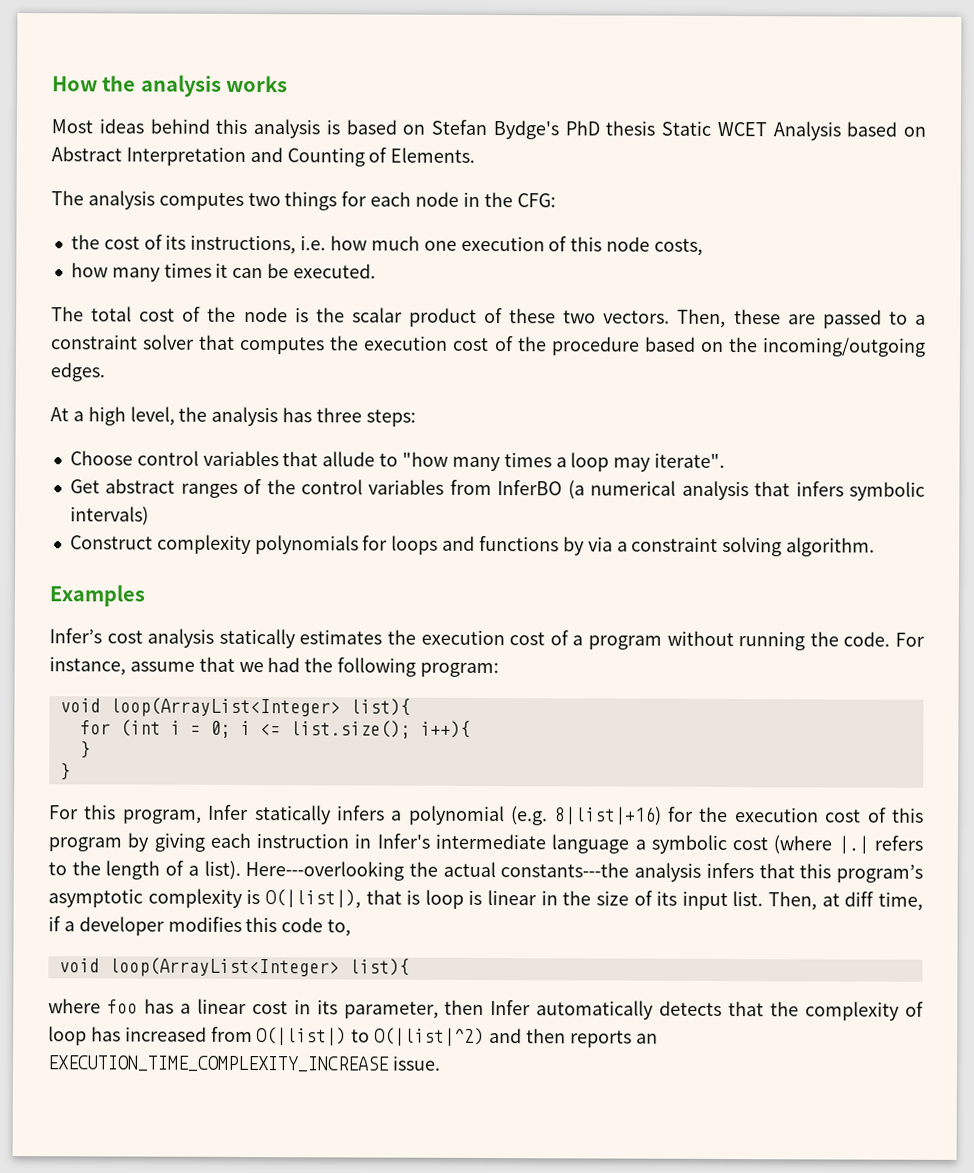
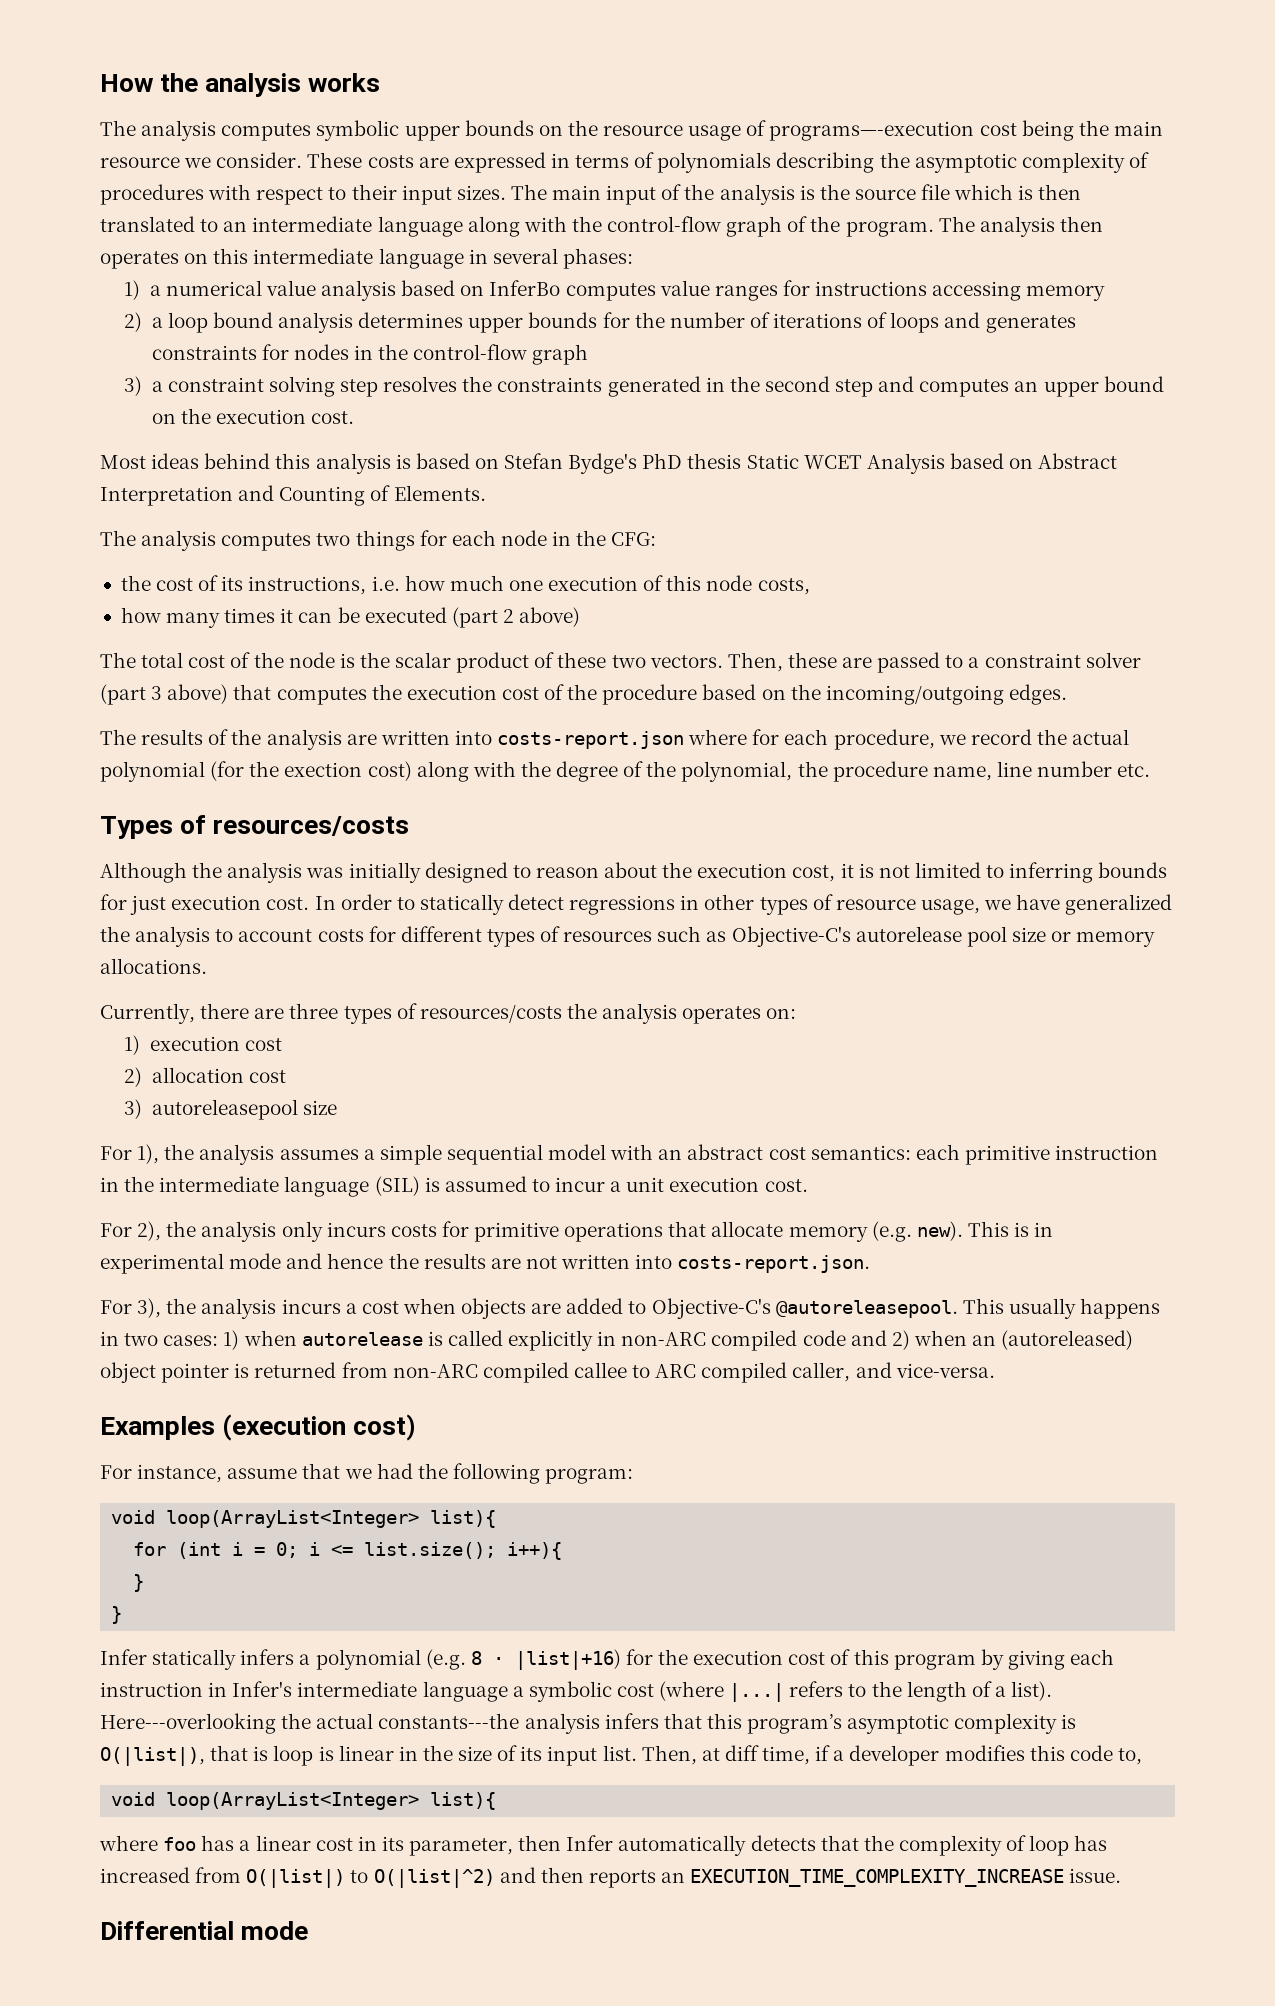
+ The analysis computes symbolic upper bounds on the resource usage of programs—-execution cost being the main resource we consider. These costs are expressed in terms of polynomials describing the asymptotic complexity of procedures with respect to their input sizes. The main input of the analysis is the source file which is then translated to an intermediate language along with the control-flow graph of the program. The analysis then operates on this intermediate language in several phases:
+ 1) a numerical value analysis based on InferBo computes value ranges for instructions accessing memory
+ 2) a loop bound analysis determines upper bounds for the number of iterations of loops and generates constraints for nodes in the control-flow graph
+ 3) a constraint solving step resolves the constraints generated in the second step and computes an upper bound on the execution cost.
- how many times it can be executed.
+ how many times it can be executed (part 2 above)
- Then, these are passed to a constraint solver that computes the execution cost of the procedure based on the incoming/outgoing edges.
+ Then, these are passed to a constraint solver (part 3 above) that computes the execution cost of the procedure based on the incoming/outgoing edges.
- At a high level, the analysis has three steps:
- Choose control variables that allude to "how many times a loop may iterate".
- Get abstract ranges of the control variables from InferBO (a numerical analysis that infers symbolic intervals)
- Construct complexity polynomials for loops and functions by via a constraint solving algorithm.
- Examples
- Infer’s cost analysis statically estimates the execution cost of a program without running the code. For instance, assume that we had the following program:
+ The results of the analysis are written into costs-report.json where for each procedure, we record the actual polynomial (for the exection cost) along with the degree of the polynomial, the procedure name, line number etc.
+ Types of resources/costs
+ Although the analysis was initially designed to reason about the execution cost, it is not limited to inferring bounds for just execution cost. In order to statically detect regressions in other types of resource usage, we have generalized the analysis to account costs for different types of resources such as Objective-C's autorelease pool size or memory allocations.
+ Currently, there are three types of resources/costs the analysis operates on:
+ 1) execution cost
+ 2) allocation cost
+ 3) autoreleasepool size
+ For 1), the analysis assumes a simple sequential model with an abstract cost semantics: each primitive instruction in the intermediate language (SIL) is assumed to incur a unit execution cost.
+ For 2), the analysis only incurs costs for primitive operations that allocate memory (e.g. new). This is in experimental mode and hence the results are not written into costs-report.json.
+ For 3), the analysis incurs a cost when objects are added to Objective-C's @autoreleasepool. This usually happens in two cases: 1) when autorelease is called explicitly in non-ARC compiled code and 2) when an (autoreleased) object pointer is returned from non-ARC compiled callee to ARC compiled caller, and vice-versa.
+ Examples (execution cost)
+ For instance, assume that we had the following program:
- For this program, Infer statically infers a polynomial (e.g. 8|list|+16) for the execution cost of this program by giving each instruction in Infer's intermediate language a symbolic cost (where |.| refers to the length of a list).
+ Infer statically infers a polynomial (e.g. 8 · |list|+16) for the execution cost of this program by giving each instruction in Infer's intermediate language a symbolic cost (where |...| refers to the length of a list).
+ Differential mode

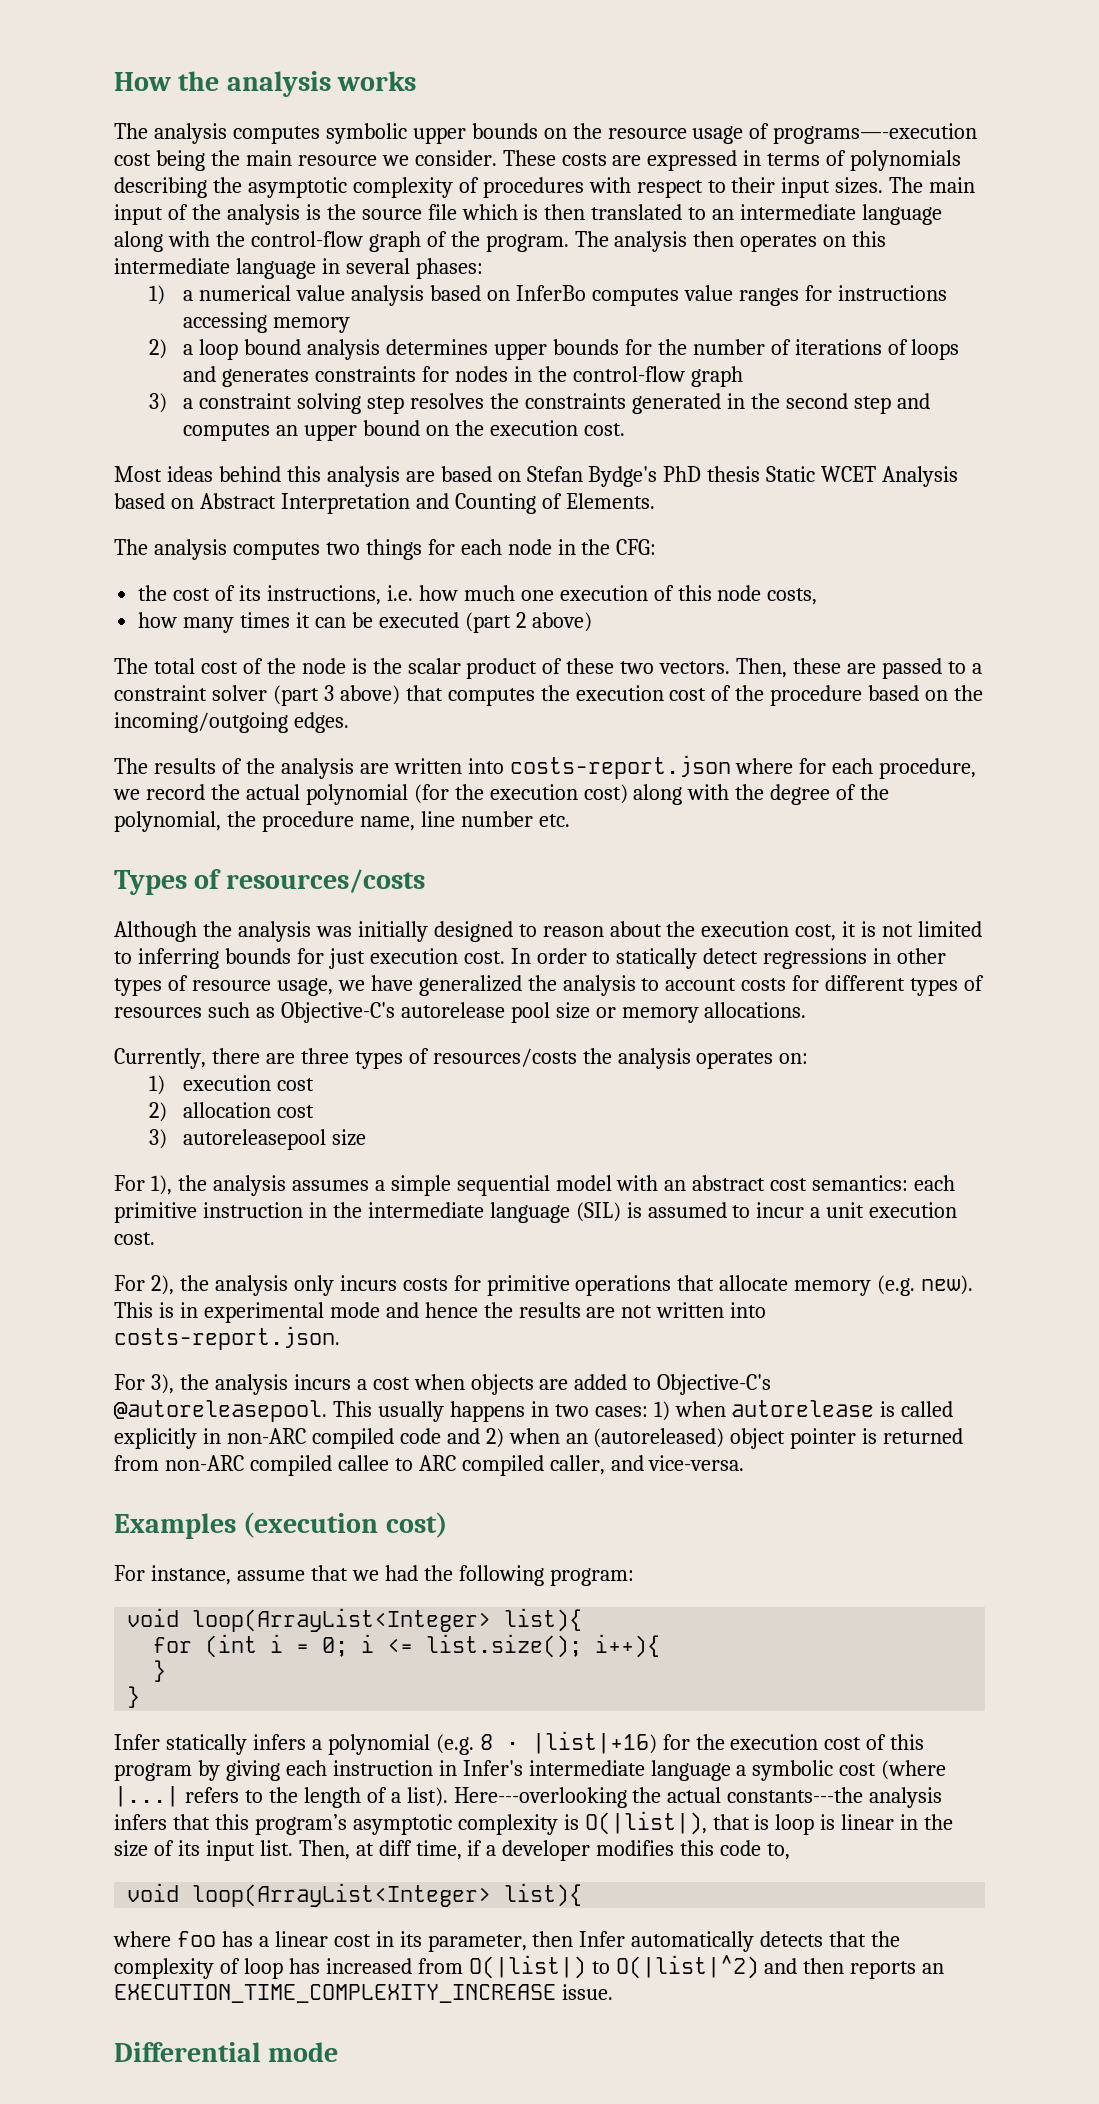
- Most ideas behind this analysis is based on Stefan Bydge's PhD thesis Static WCET Analysis based on Abstract Interpretation and Counting of Elements.
+ Most ideas behind this analysis are based on Stefan Bydge's PhD thesis Static WCET Analysis based on Abstract Interpretation and Counting of Elements.
- The results of the analysis are written into costs-report.json where for each procedure, we record the actual polynomial (for the exection cost) along with the degree of the polynomial, the procedure name, line number etc.
+ The results of the analysis are written into costs-report.json where for each procedure, we record the actual polynomial (for the execution cost) along with the degree of the polynomial, the procedure name, line number etc.

